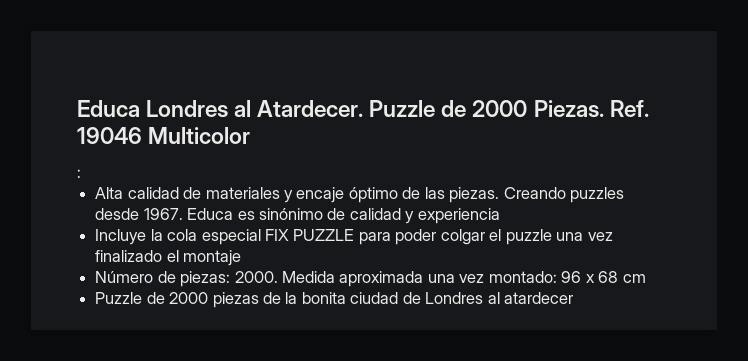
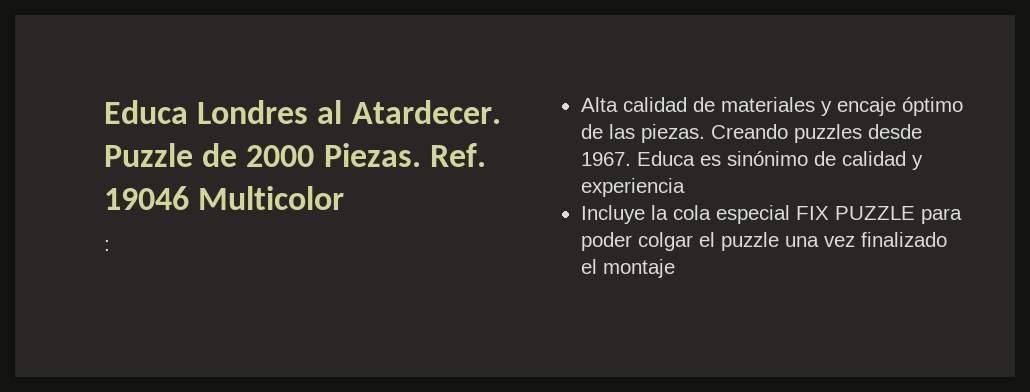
- Número de piezas: 2000. Medida aproximada una vez montado: 96 x 68 cm
- Puzzle de 2000 piezas de la bonita ciudad de Londres al atardecer

